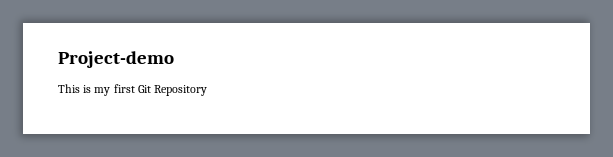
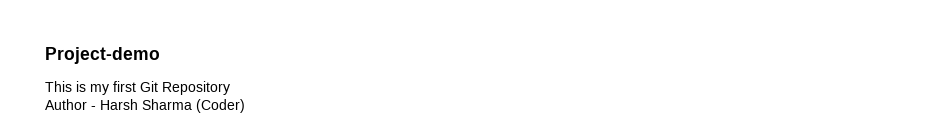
+ Author - Harsh Sharma (Coder)

